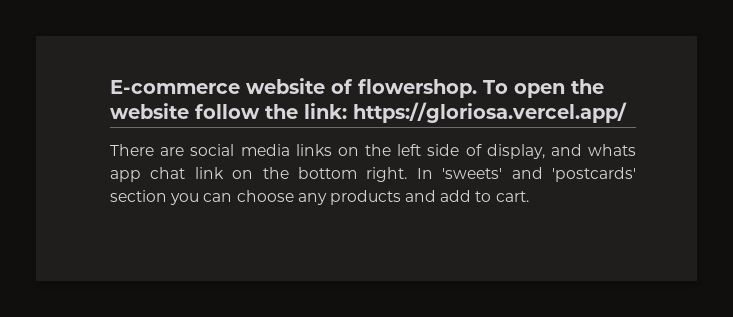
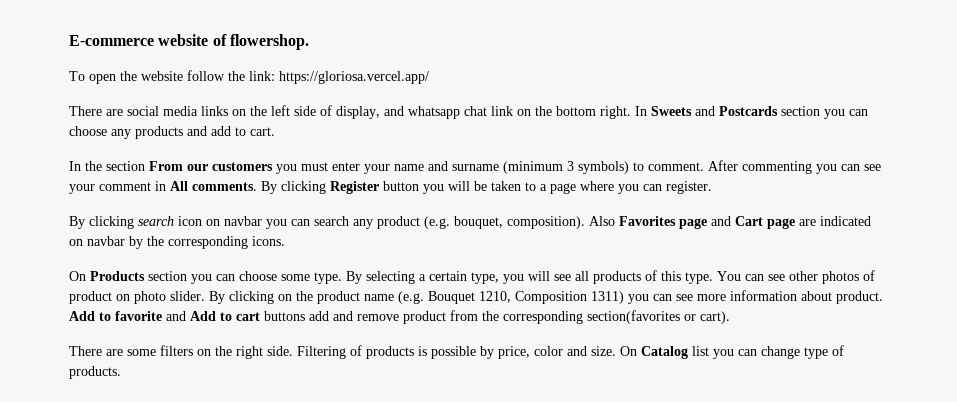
- E-commerce website of flowershop. To open the website follow the link: https://gloriosa.vercel.app/
+ E-commerce website of flowershop.
+ To open the website follow the link: https://gloriosa.vercel.app/
- There are social media links on the left side of display, and whats app chat link on the bottom right.
+ There are social media links on the left side of display, and whatsapp chat link on the bottom right.
- In 'sweets' and 'postcards' section you can choose any products and add to cart.
+ In Sweets and Postcards section you can choose any products and add to cart.
+ In the section From our customers you must enter your name and surname (minimum 3 symbols) to comment. After commenting you can see your comment in All comments. By clicking Register button you will be taken to a page where you can register.
+ By clicking search icon on navbar you can search any product (e.g. bouquet, composition). Also Favorites page and Cart page are indicated on navbar by the corresponding icons.
+ On Products section you can choose some type. By selecting a certain type, you will see all products of this type. You can see other photos of product on photo slider. By clicking on the product name (e.g. Bouquet 1210, Composition 1311) you can see more information about product. Add to favorite and Add to cart buttons add and remove product from the corresponding section(favorites or cart).
+ There are some filters on the right side. Filtering of products is possible by price, color and size. On Catalog list you can change type of products.

